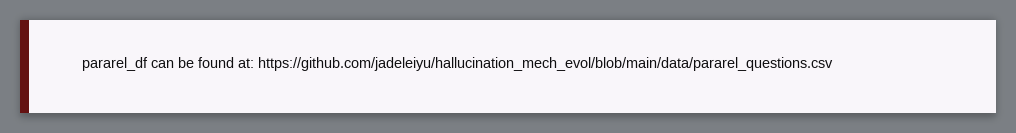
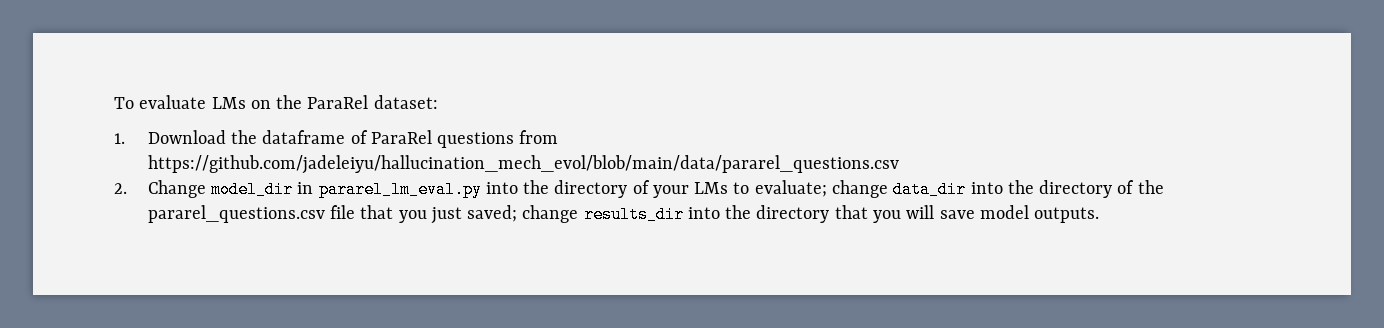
- pararel_df can be found at: https://github.com/jadeleiyu/hallucination_mech_evol/blob/main/data/pararel_questions.csv
+ To evaluate LMs on the ParaRel dataset:
+ 1. Download the dataframe of ParaRel questions from https://github.com/jadeleiyu/hallucination_mech_evol/blob/main/data/pararel_questions.csv
+ 2. Change model_dir in pararel_lm_eval.py into the directory of your LMs to evaluate; change data_dir into the directory of the pararel_questions.csv file that you just saved; change results_dir into the directory that you will save model outputs.

